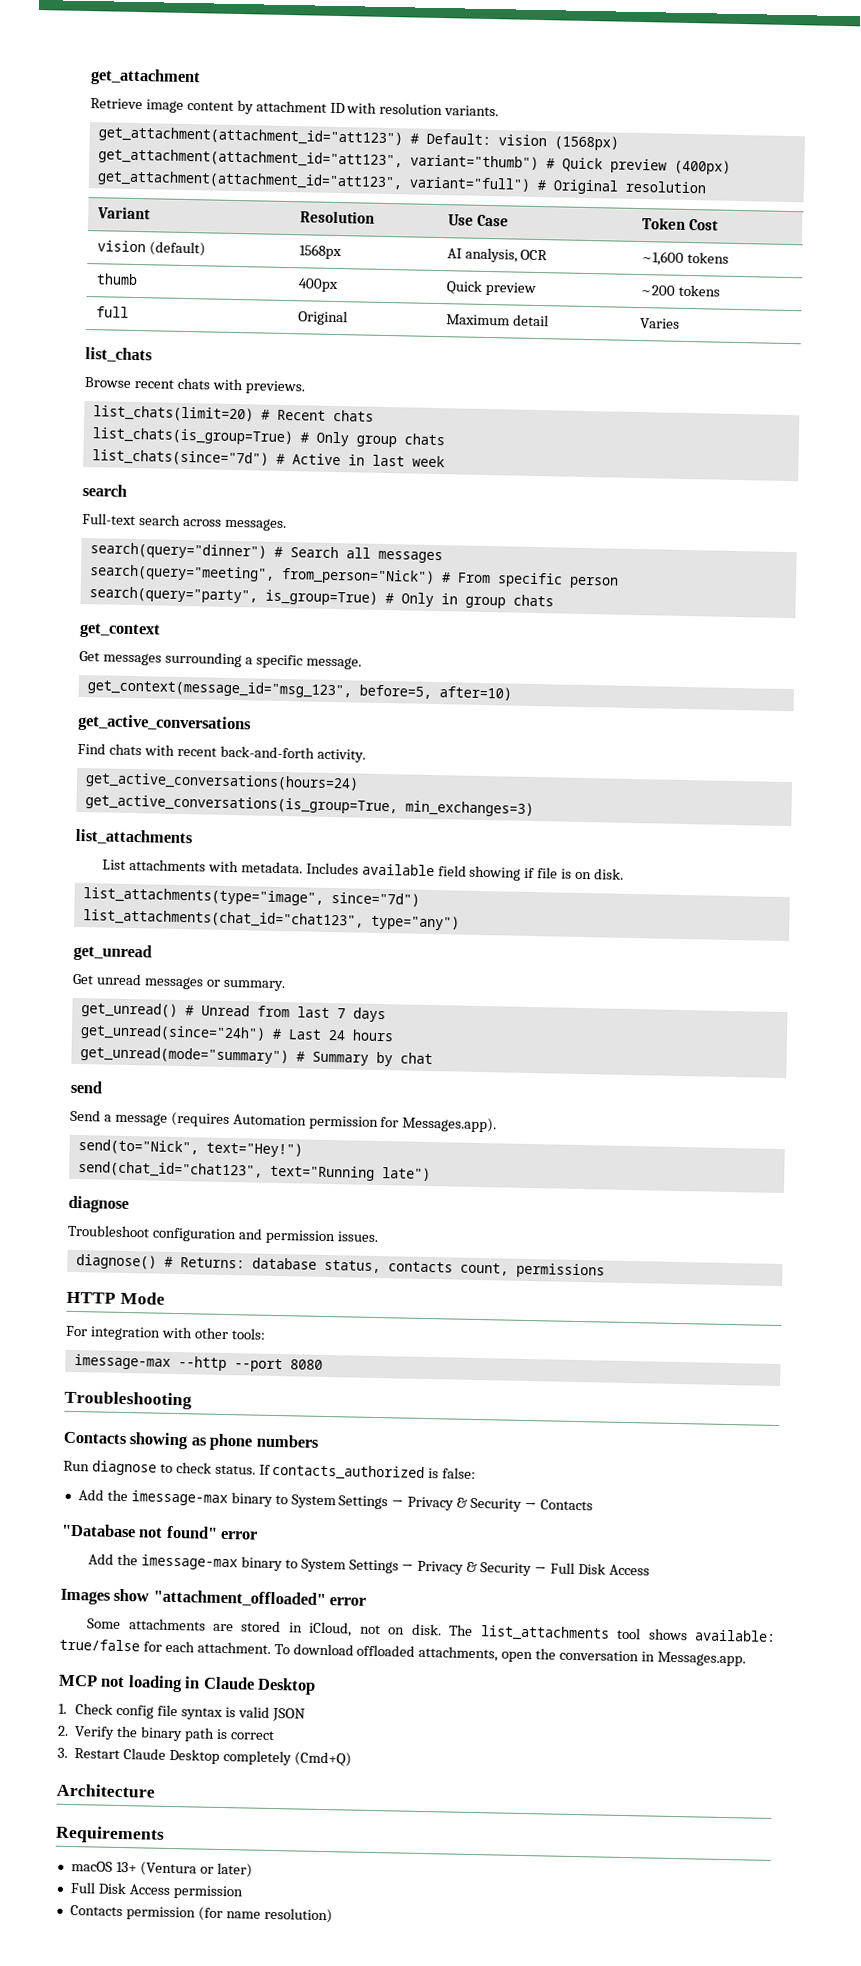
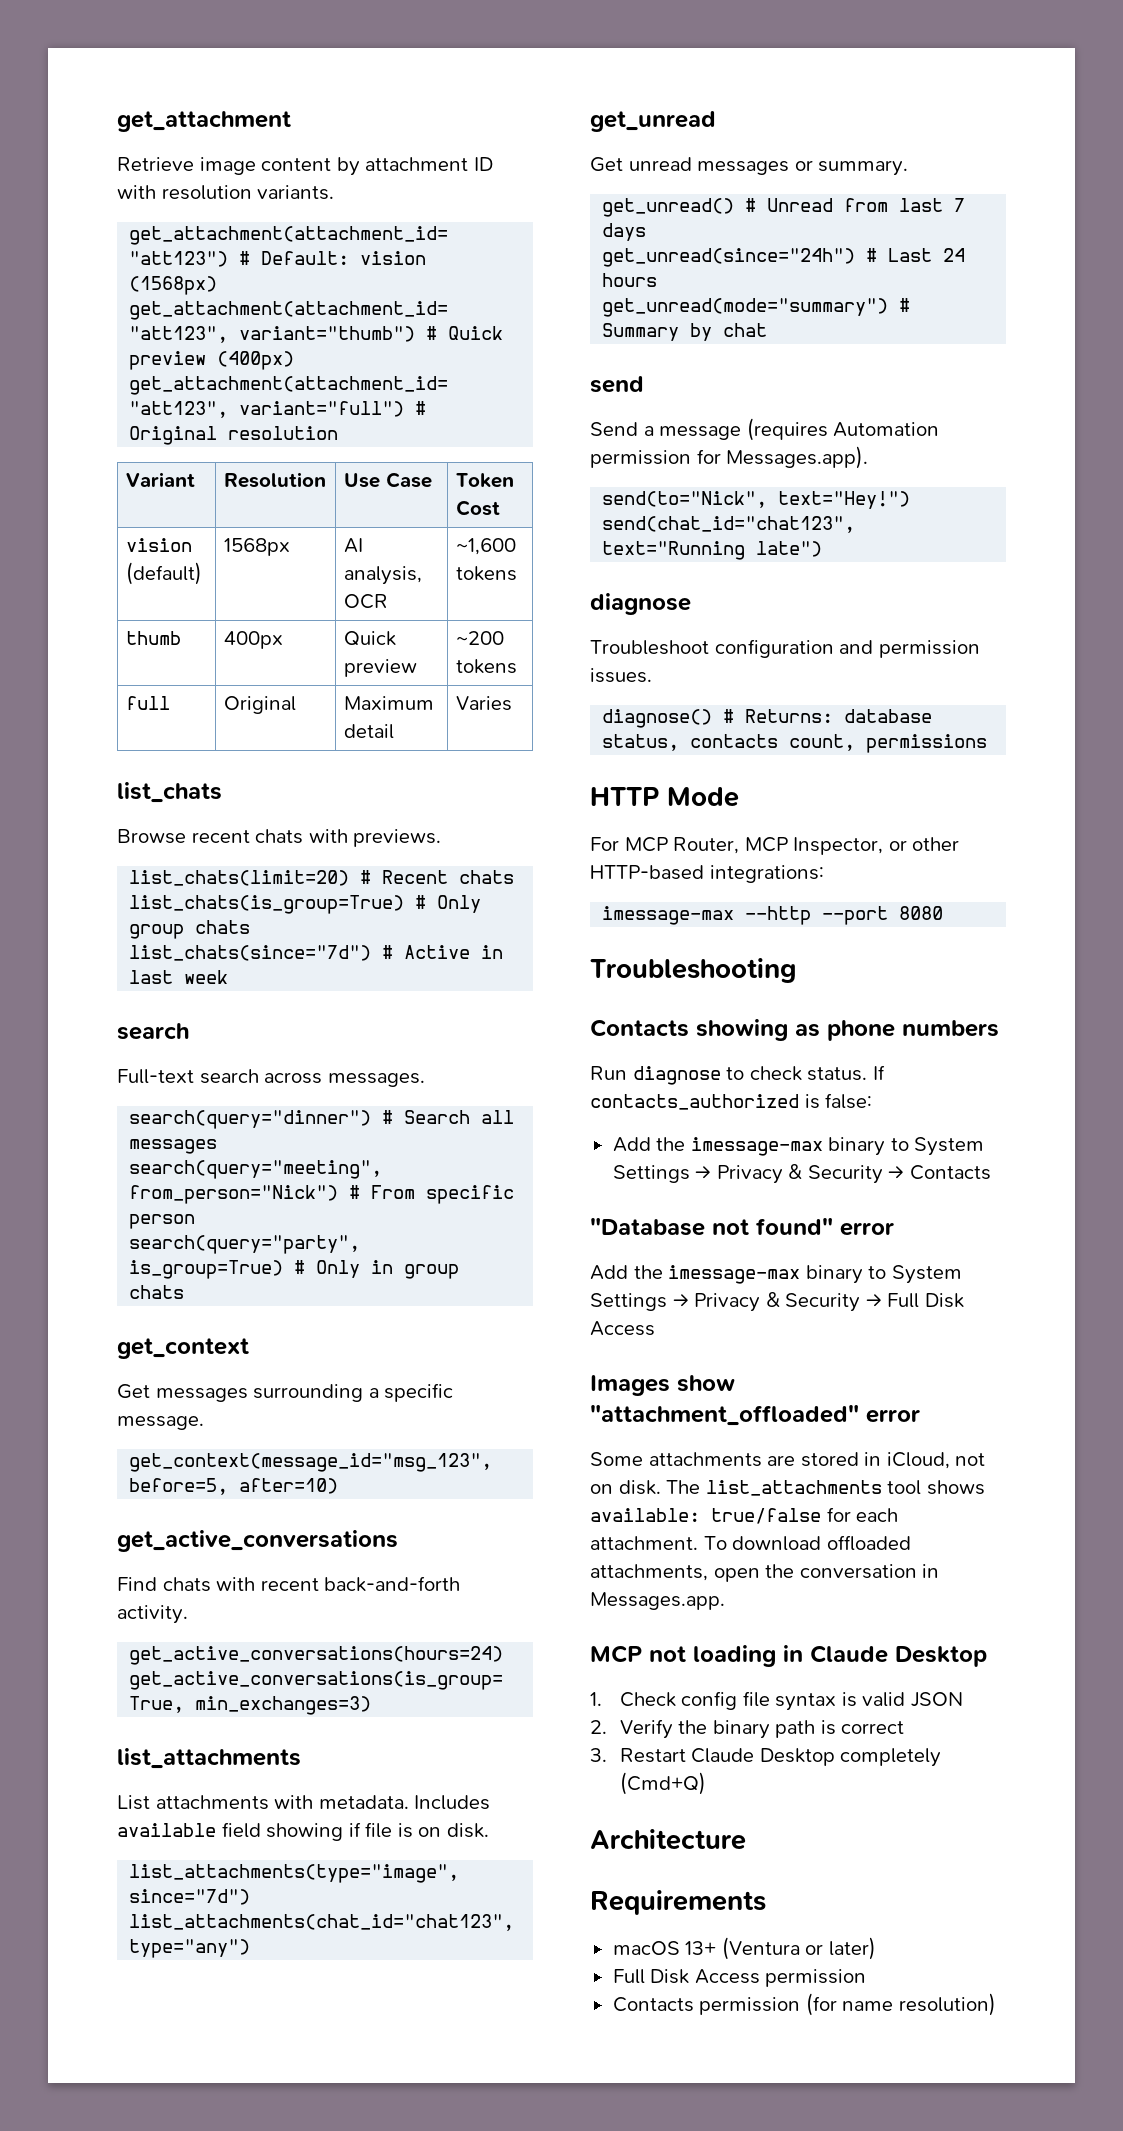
- For integration with other tools:
+ For MCP Router, MCP Inspector, or other HTTP-based integrations:

